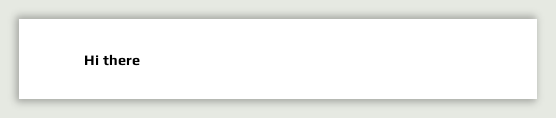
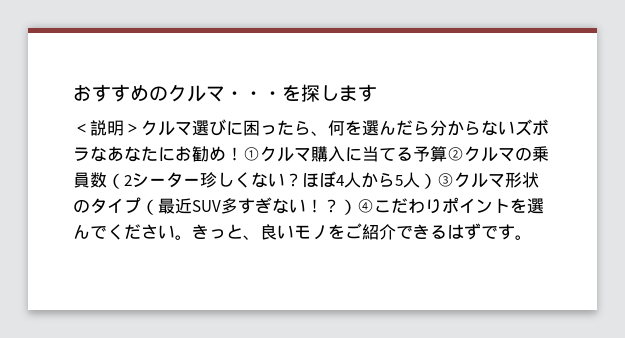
- Hi there
+ おすすめのクルマ・・・を探します
+ ＜説明＞クルマ選びに困ったら、何を選んだら分からないズボラなあなたにお勧め！①クルマ購入に当てる予算②クルマの乗員数（2シーター珍しくない？ほぼ4人から5人）③クルマ形状のタイプ（最近SUV多すぎない！？）④こだわりポイントを選んでください。きっと、良いモノをご紹介できるはずです。

